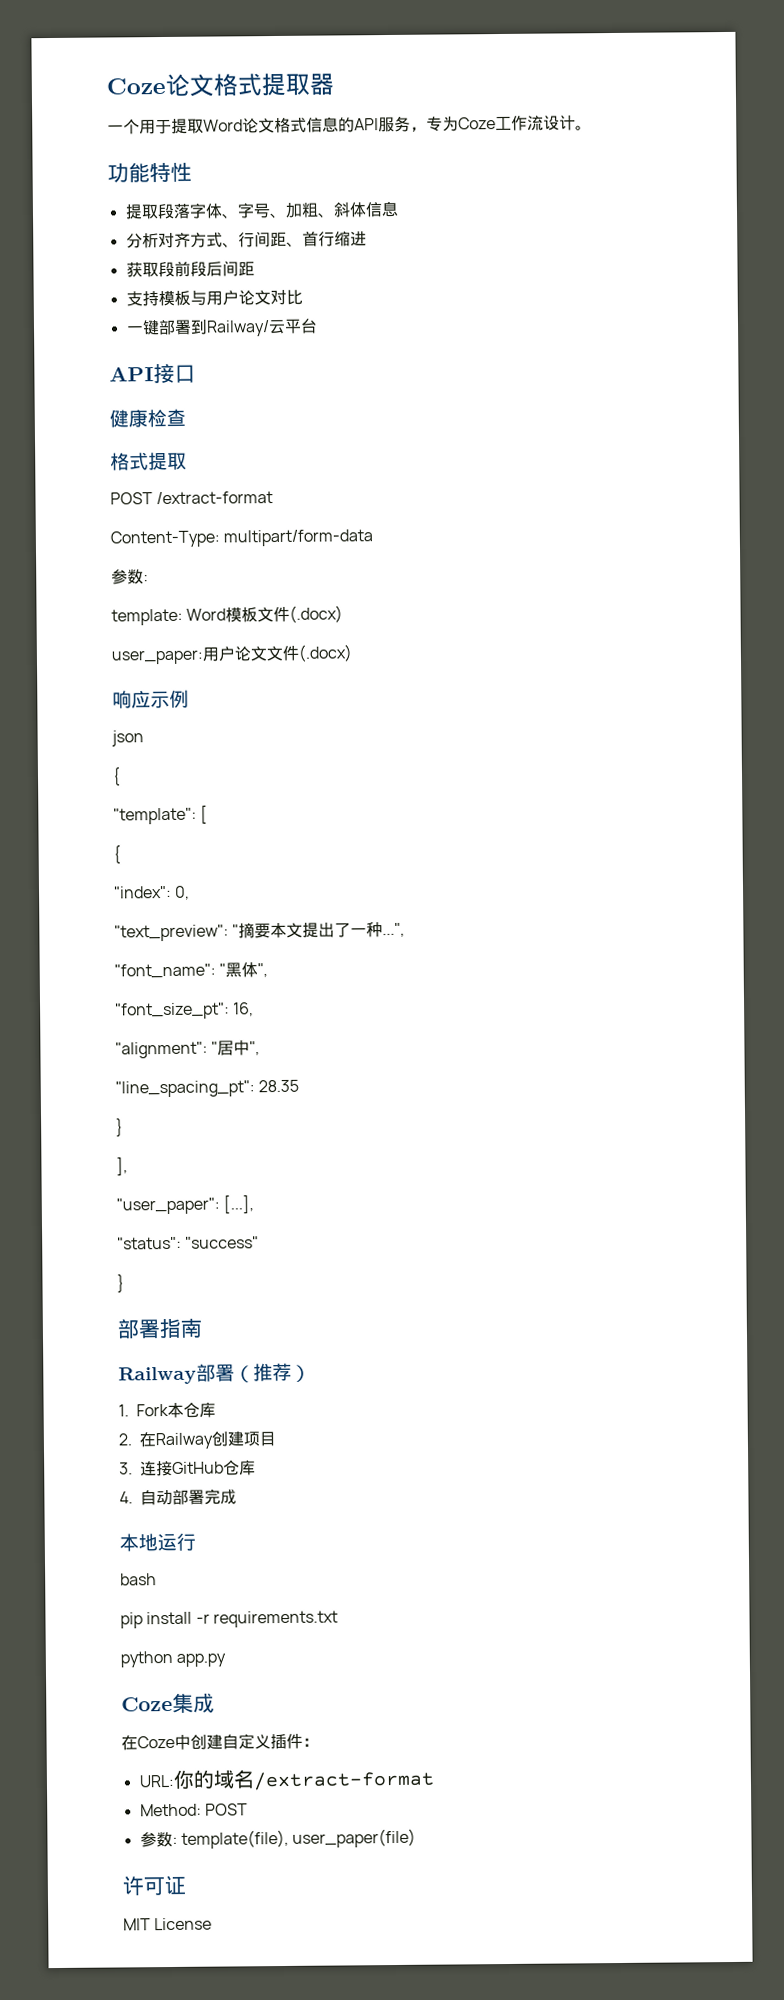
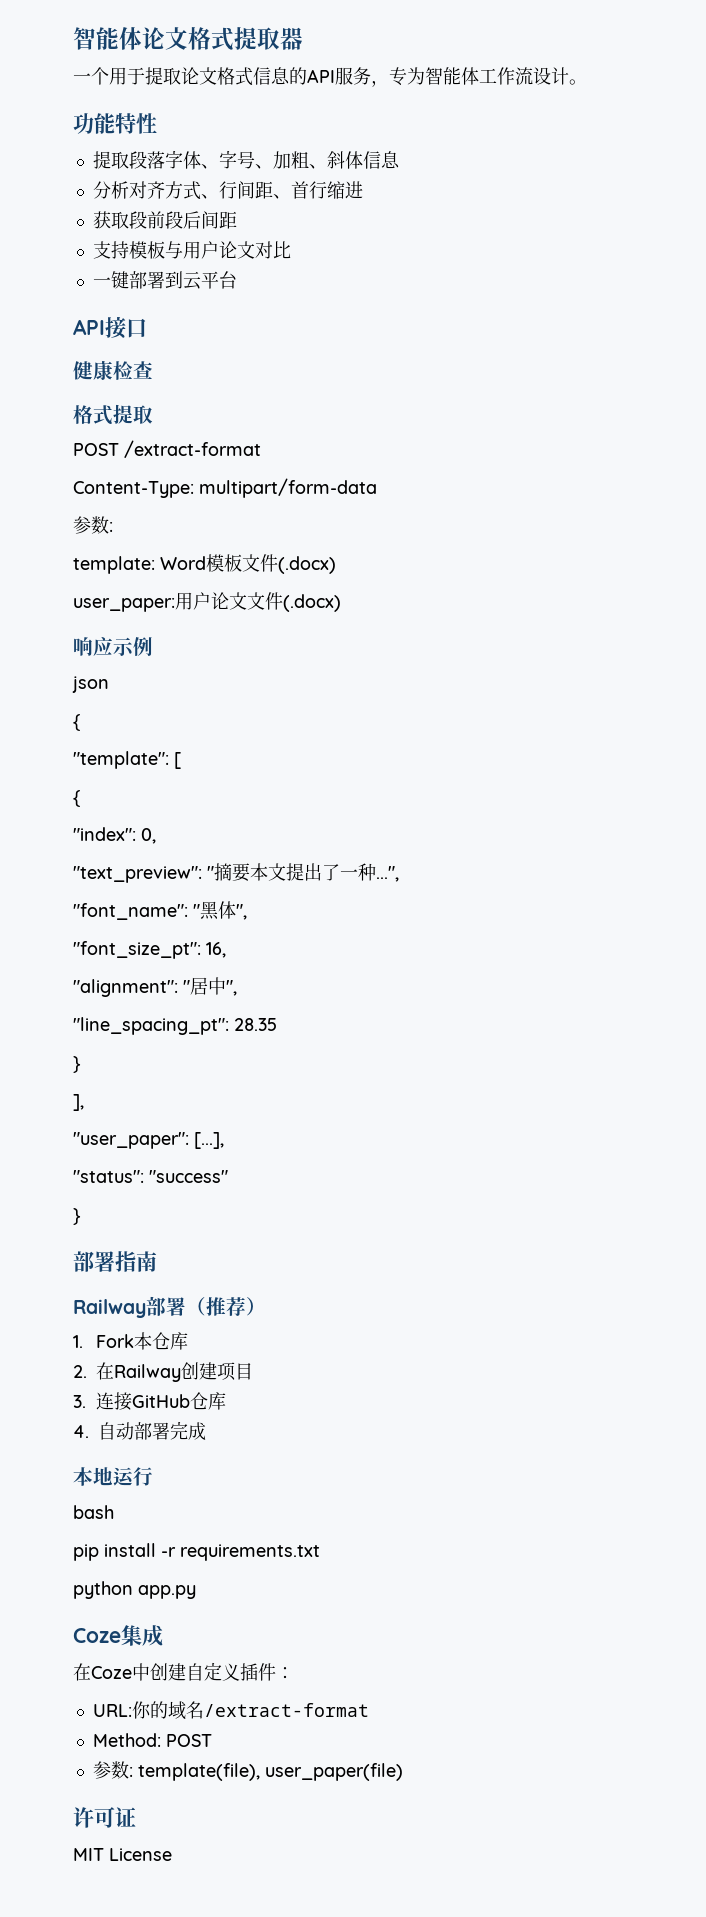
- Coze论文格式提取器
+ 智能体论文格式提取器
- 一个用于提取Word论文格式信息的API服务，专为Coze工作流设计。
+ 一个用于提取论文格式信息的API服务，专为智能体工作流设计。
- 一键部署到Railway/云平台
+ 一键部署到云平台

